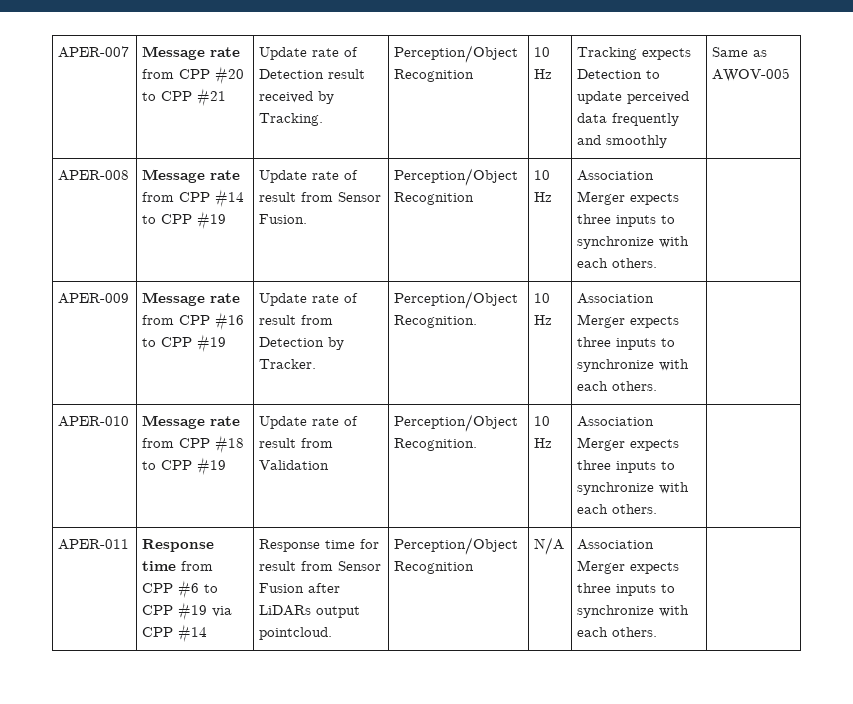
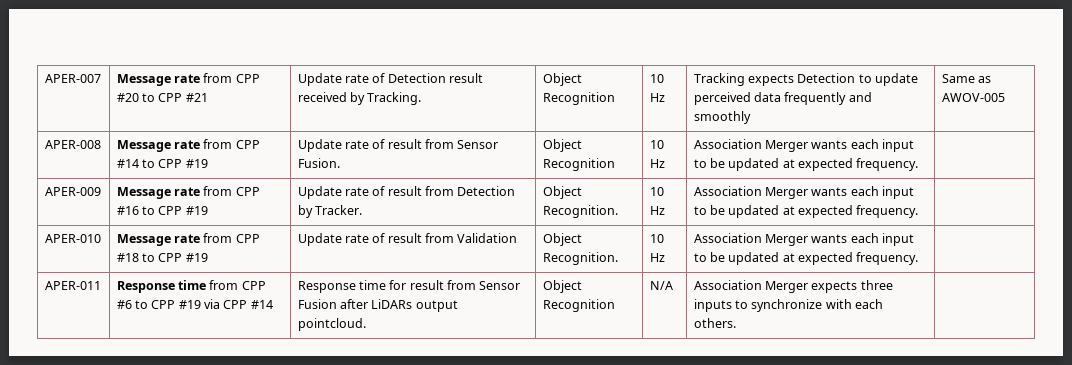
- APER-007 | Message rate from CPP #20 to CPP #21 | Update rate of Detection result received by Tracking. | Perception/Object Recognition | 10 Hz | Tracking expects Detection to update perceived data frequently and smoothly | Same as AWOV-005
+ APER-007 | Message rate from CPP #20 to CPP #21 | Update rate of Detection result received by Tracking. | Object Recognition | 10 Hz | Tracking expects Detection to update perceived data frequently and smoothly | Same as AWOV-005
- APER-008 | Message rate from CPP #14 to CPP #19 | Update rate of result from Sensor Fusion. | Perception/Object Recognition | 10 Hz | Association Merger expects three inputs to synchronize with each others. |
+ APER-008 | Message rate from CPP #14 to CPP #19 | Update rate of result from Sensor Fusion. | Object Recognition | 10 Hz | Association Merger wants each input to be updated at expected frequency. |
- APER-009 | Message rate from CPP #16 to CPP #19 | Update rate of result from Detection by Tracker. | Perception/Object Recognition. | 10 Hz | Association Merger expects three inputs to synchronize with each others. |
+ APER-009 | Message rate from CPP #16 to CPP #19 | Update rate of result from Detection by Tracker. | Object Recognition. | 10 Hz | Association Merger wants each input to be updated at expected frequency. |
- APER-010 | Message rate from CPP #18 to CPP #19 | Update rate of result from Validation | Perception/Object Recognition. | 10 Hz | Association Merger expects three inputs to synchronize with each others. |
+ APER-010 | Message rate from CPP #18 to CPP #19 | Update rate of result from Validation | Object Recognition. | 10 Hz | Association Merger wants each input to be updated at expected frequency. |
- APER-011 | Response time from CPP #6 to CPP #19 via CPP #14 | Response time for result from Sensor Fusion after LiDARs output pointcloud. | Perception/Object Recognition | N/A | Association Merger expects three inputs to synchronize with each others. |
+ APER-011 | Response time from CPP #6 to CPP #19 via CPP #14 | Response time for result from Sensor Fusion after LiDARs output pointcloud. | Object Recognition | N/A | Association Merger expects three inputs to synchronize with each others. |

